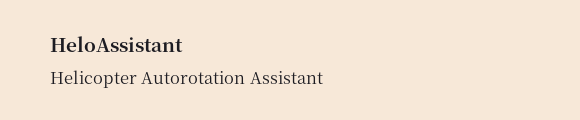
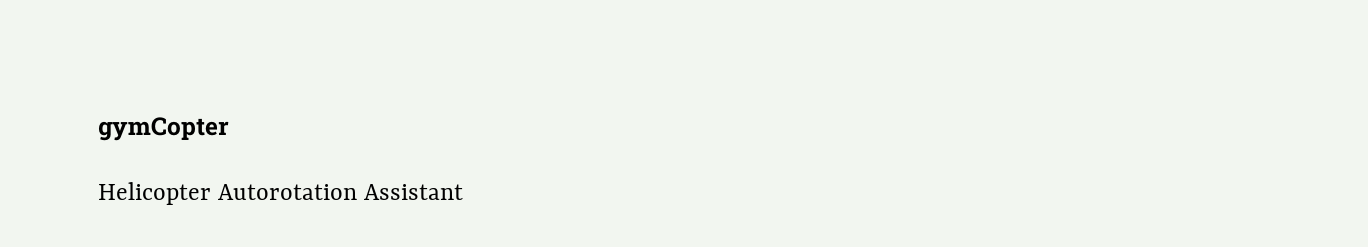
- HeloAssistant
+ gymCopter

